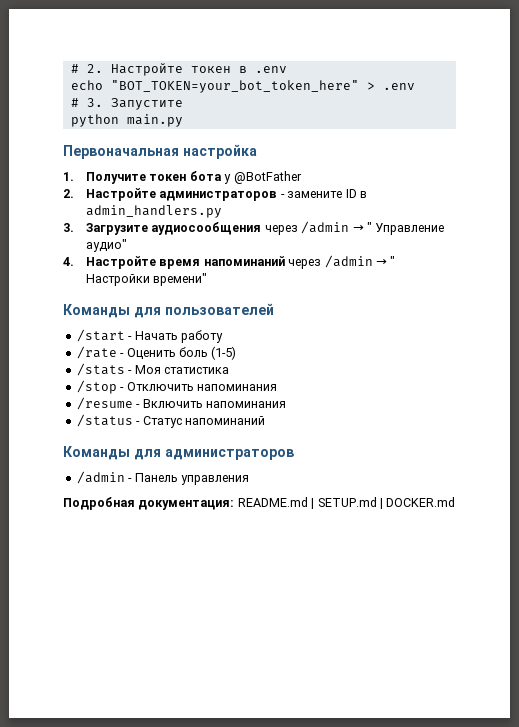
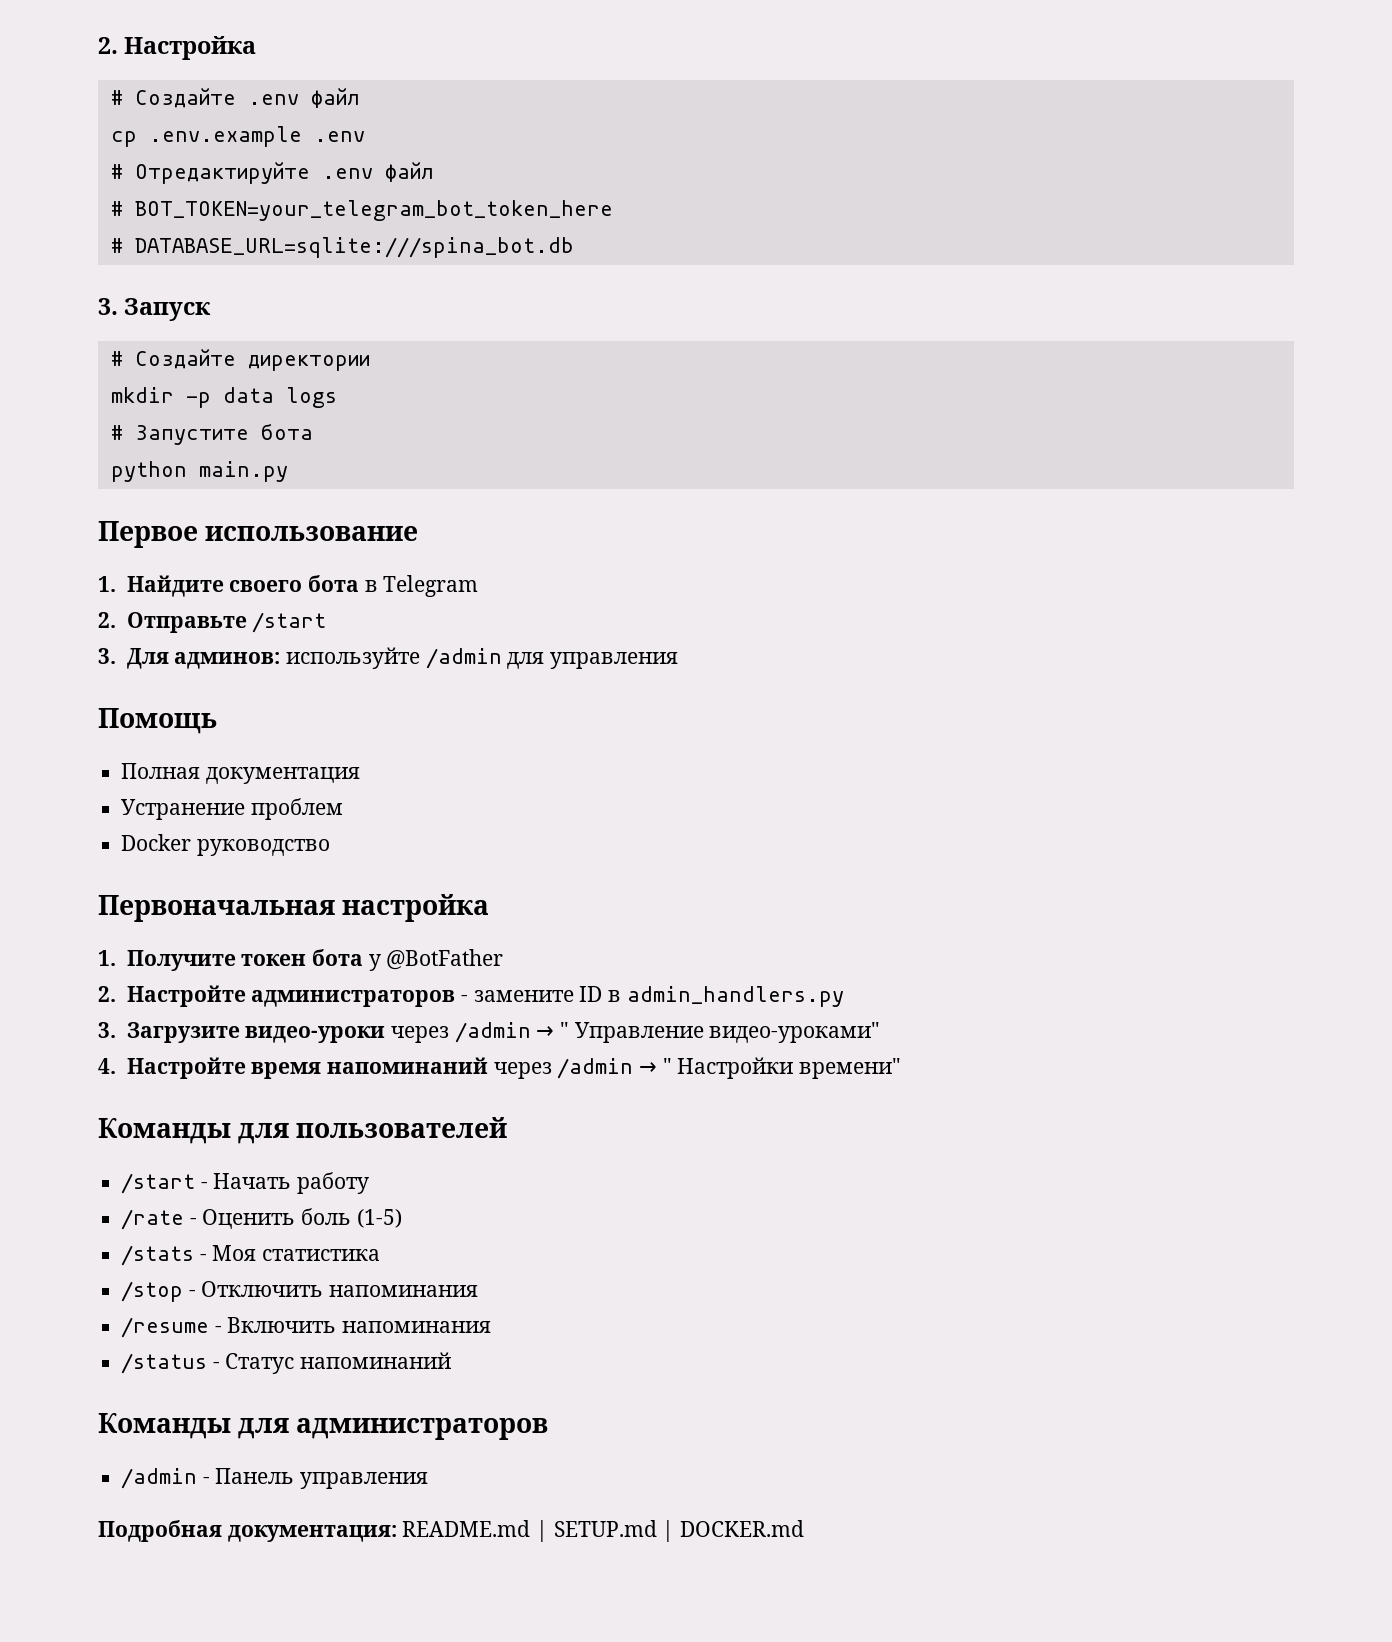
- # 2. Настройте токен в .env
- echo "BOT_TOKEN=your_bot_token_here" > .env
- # 3. Запустите
+ 2. Настройка
+ # Создайте .env файл
+ cp .env.example .env
+ # Отредактируйте .env файл
+ # BOT_TOKEN=your_telegram_bot_token_here
+ # DATABASE_URL=sqlite:///spina_bot.db
+ 3. Запуск
+ # Создайте директории
+ mkdir -p data logs
+ # Запустите бота
+ Первое использование
+ 1. Найдите своего бота в Telegram
+ 2. Отправьте /start
+ 3. Для админов: используйте /admin для управления
+ Помощь
+ Полная документация
+ Устранение проблем
+ Docker руководство
- 3. Загрузите аудиосообщения через /admin → " Управление аудио"
+ 3. Загрузите видео-уроки через /admin → " Управление видео-уроками"

